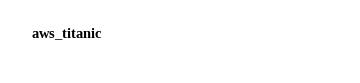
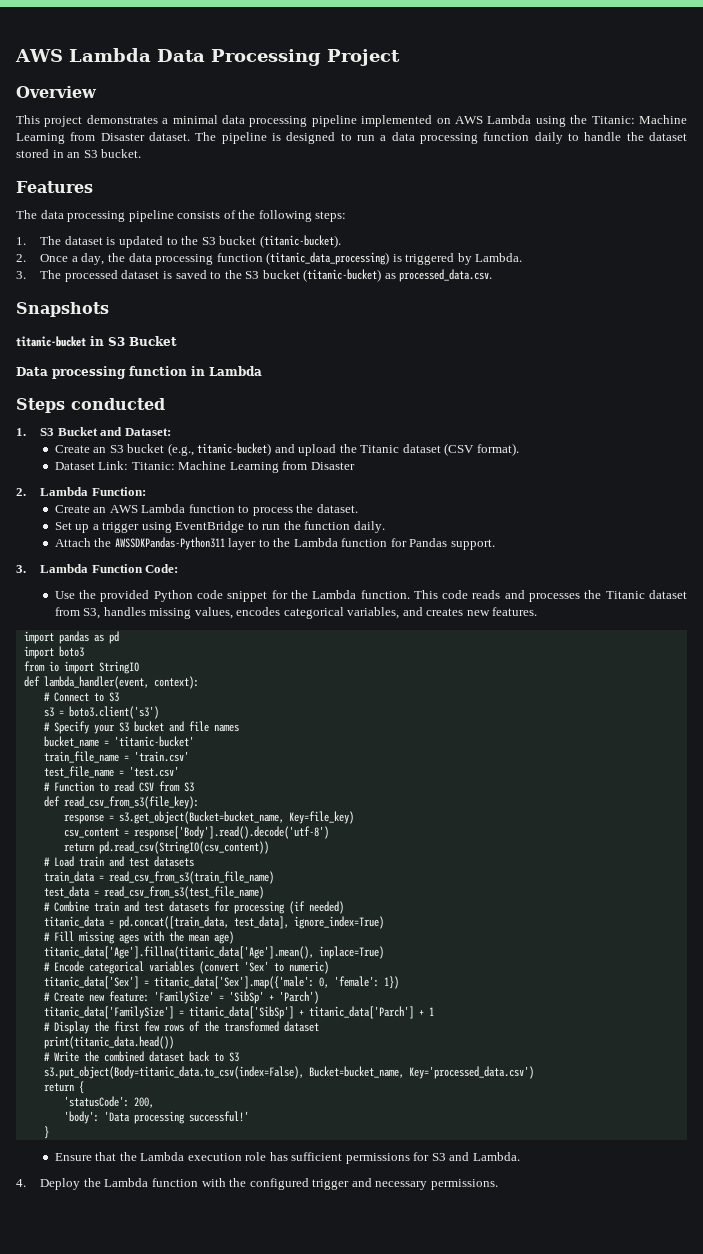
- aws_titanic
+ AWS Lambda Data Processing Project
+ Overview
+ This project demonstrates a minimal data processing pipeline implemented on AWS Lambda using the Titanic: Machine Learning from Disaster dataset. The pipeline is designed to run a data processing function daily to handle the dataset stored in an S3 bucket.
+ Features
+ The data processing pipeline consists of the following steps:
+ 1. The dataset is updated to the S3 bucket (titanic-bucket).
+ 2. Once a day, the data processing function (titanic_data_processing) is triggered by Lambda.
+ 3. The processed dataset is saved to the S3 bucket (titanic-bucket) as processed_data.csv.
+ Snapshots
+ titanic-bucket in S3 Bucket
+ Data processing function in Lambda
+ Steps conducted
+ 1. S3 Bucket and Dataset:
+ Create an S3 bucket (e.g., titanic-bucket) and upload the Titanic dataset (CSV format).
+ Dataset Link: Titanic: Machine Learning from Disaster
+ 2. Lambda Function:
+ Create an AWS Lambda function to process the dataset.
+ Set up a trigger using EventBridge to run the function daily.
+ Attach the AWSSDKPandas-Python311 layer to the Lambda function for Pandas support.
+ 3. Lambda Function Code:
+ Use the provided Python code snippet for the Lambda function. This code reads and processes the Titanic dataset from S3, handles missing values, encodes categorical variables, and creates new features.
+ import pandas as pd
+ import boto3
+ from io import StringIO
+ def lambda_handler(event, context):
+ # Connect to S3
+ s3 = boto3.client('s3')
+ # Specify your S3 bucket and file names
+ bucket_name = 'titanic-bucket'
+ train_file_name = 'train.csv'
+ test_file_name = 'test.csv'
+ # Function to read CSV from S3
+ def read_csv_from_s3(file_key):
+ response = s3.get_object(Bucket=bucket_name, Key=file_key)
+ csv_content = response['Body'].read().decode('utf-8')
+ return pd.read_csv(StringIO(csv_content))
+ # Load train and test datasets
+ train_data = read_csv_from_s3(train_file_name)
+ test_data = read_csv_from_s3(test_file_name)
+ # Combine train and test datasets for processing (if needed)
+ titanic_data = pd.concat([train_data, test_data], ignore_index=True)
+ # Fill missing ages with the mean age)
+ titanic_data['Age'].fillna(titanic_data['Age'].mean(), inplace=True)
+ # Encode categorical variables (convert 'Sex' to numeric)
+ titanic_data['Sex'] = titanic_data['Sex'].map({'male': 0, 'female': 1})
+ # Create new feature: 'FamilySize' = 'SibSp' + 'Parch')
+ titanic_data['FamilySize'] = titanic_data['SibSp'] + titanic_data['Parch'] + 1
+ # Display the first few rows of the transformed dataset
+ print(titanic_data.head())
+ # Write the combined dataset back to S3
+ s3.put_object(Body=titanic_data.to_csv(index=False), Bucket=bucket_name, Key='processed_data.csv')
+ return {
+ 'statusCode': 200,
+ 'body': 'Data processing successful!'
+ }
+ Ensure that the Lambda execution role has sufficient permissions for S3 and Lambda.
+ 4. Deploy the Lambda function with the configured trigger and necessary permissions.

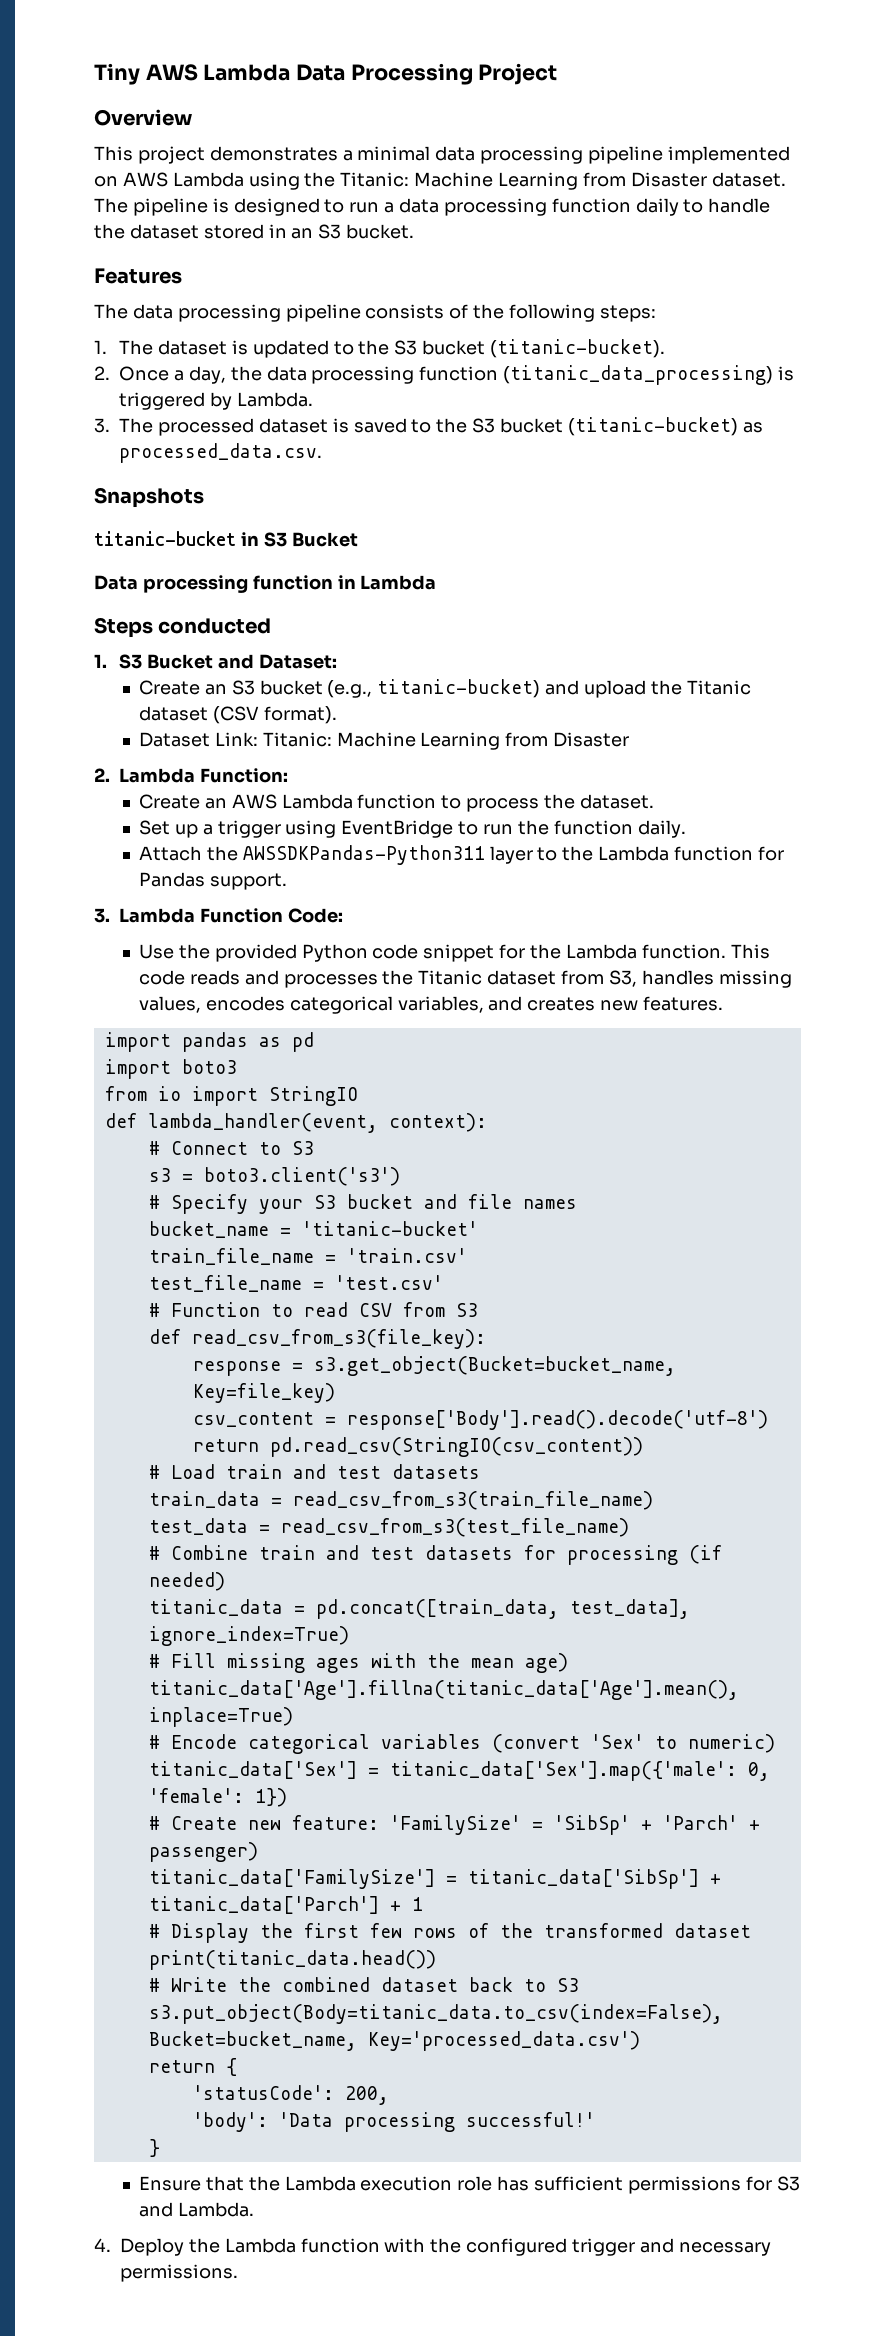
- AWS Lambda Data Processing Project
+ Tiny AWS Lambda Data Processing Project
- # Create new feature: 'FamilySize' = 'SibSp' + 'Parch')
+ # Create new feature: 'FamilySize' = 'SibSp' + 'Parch' + passenger)

